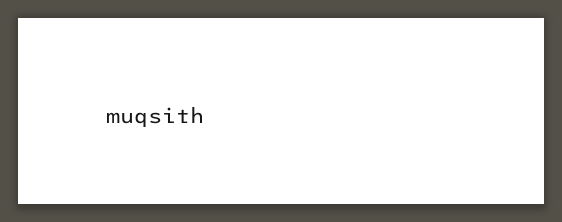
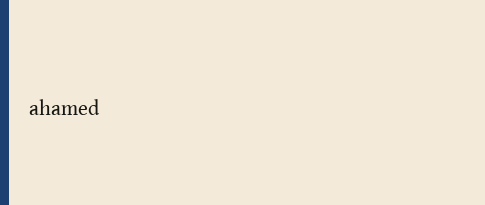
- muqsith
+ ahamed

